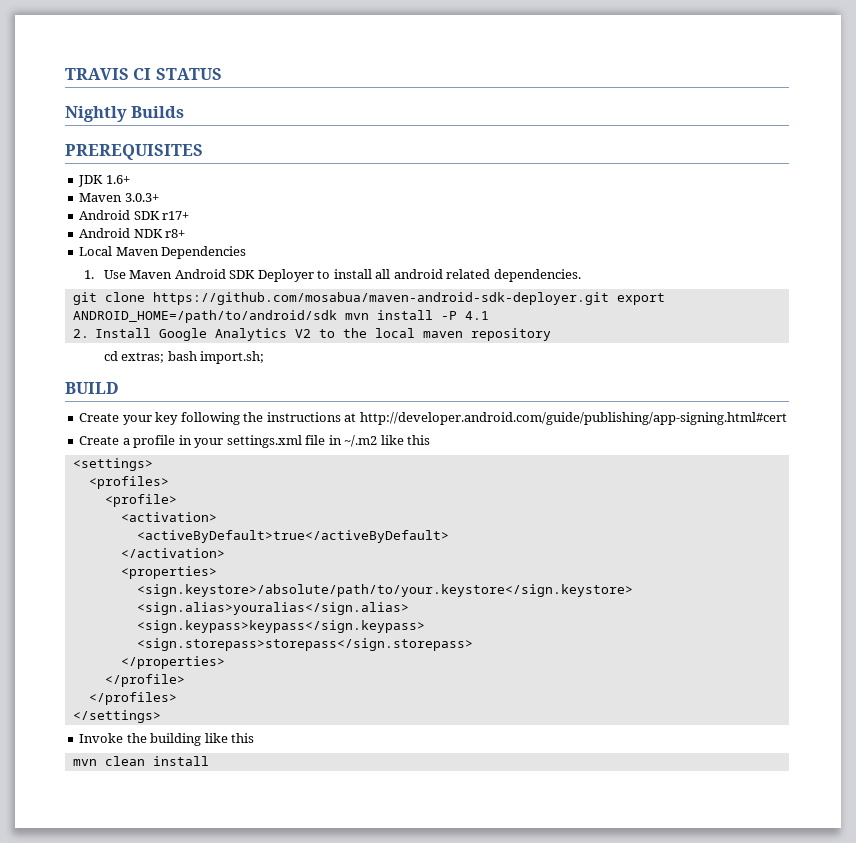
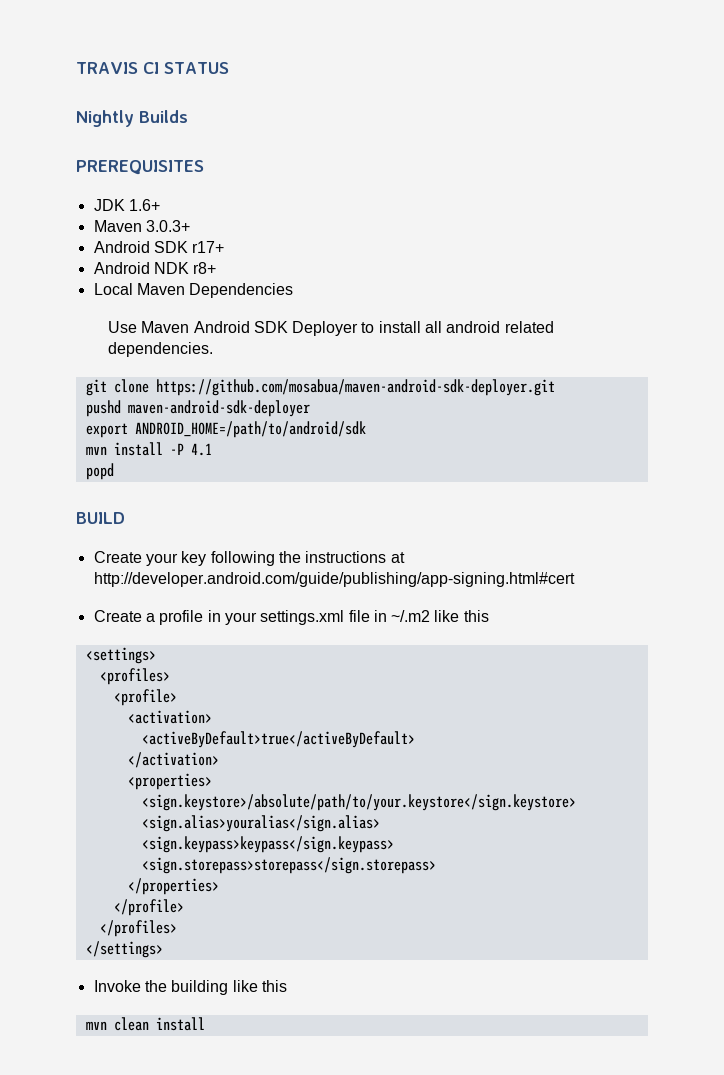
- 1. Use Maven Android SDK Deployer to install all android related dependencies.
+ Use Maven Android SDK Deployer to install all android related dependencies.
- git clone https://github.com/mosabua/maven-android-sdk-deployer.git export ANDROID_HOME=/path/to/android/sdk mvn install -P 4.1
+ git clone https://github.com/mosabua/maven-android-sdk-deployer.git
+ pushd maven-android-sdk-deployer
+ export ANDROID_HOME=/path/to/android/sdk
+ mvn install -P 4.1
- 2. Install Google Analytics V2 to the local maven repository
- cd extras; bash import.sh;
+ popd

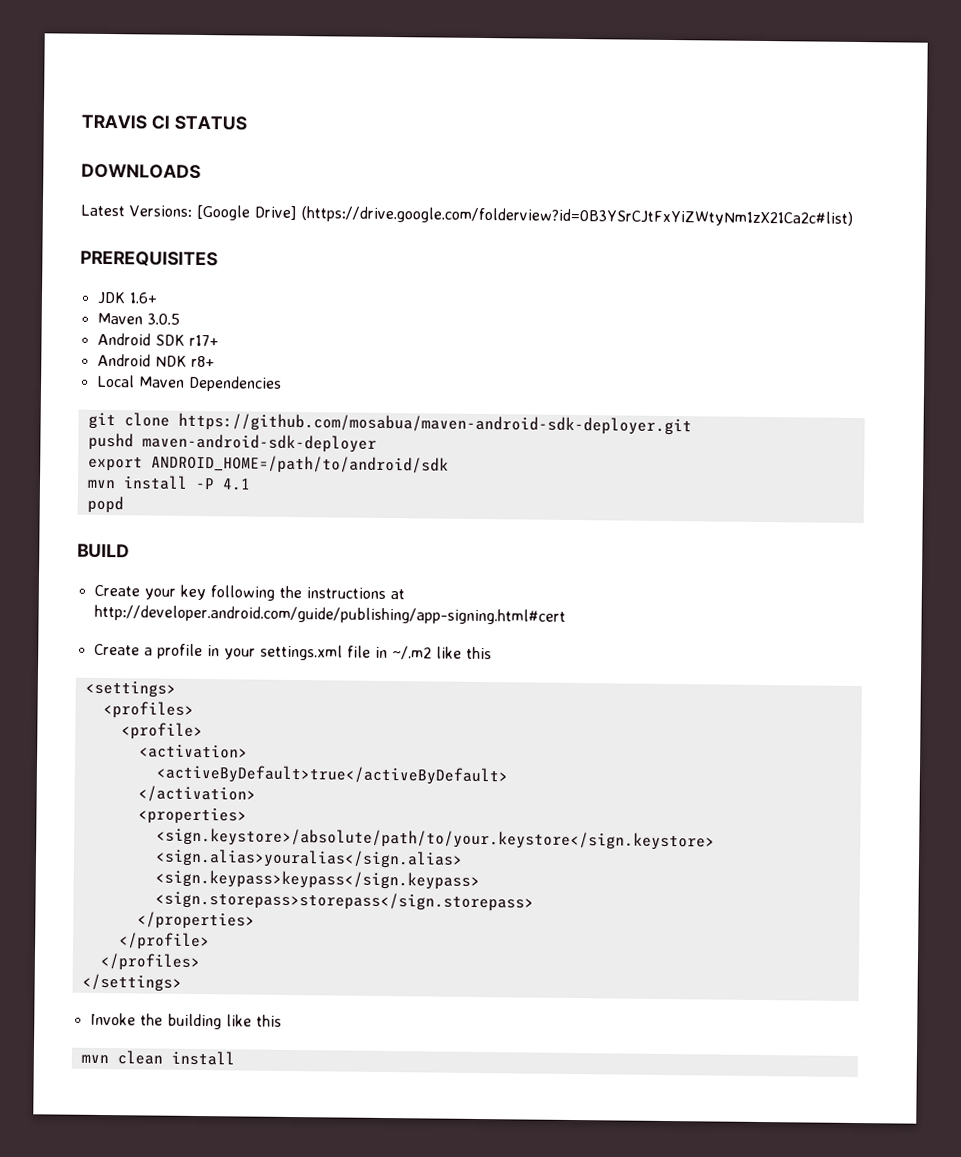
- Nightly Builds
+ DOWNLOADS
+ Latest Versions: [Google Drive] (https://drive.google.com/folderview?id=0B3YSrCJtFxYiZWtyNm1zX21Ca2c#list)
- Maven 3.0.3+
+ Maven 3.0.5
- Use Maven Android SDK Deployer to install all android related dependencies.

